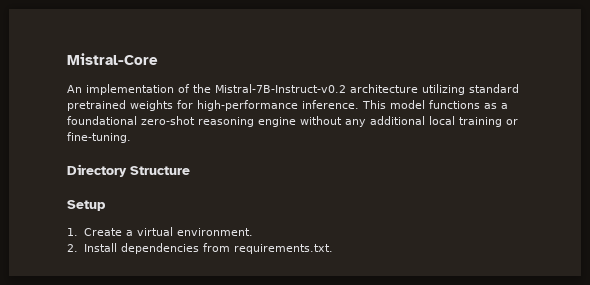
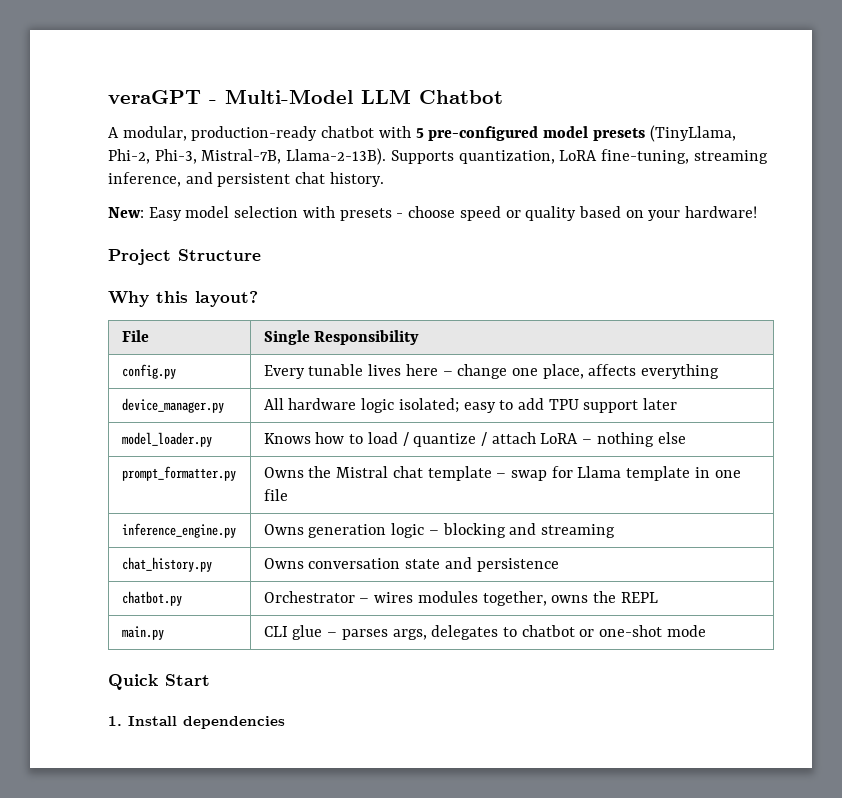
- Mistral-Core
- An implementation of the Mistral-7B-Instruct-v0.2 architecture utilizing standard pretrained weights for high-performance inference. This model functions as a foundational zero-shot reasoning engine without any additional local training or fine-tuning.
- Directory Structure
- Setup
- 1. Create a virtual environment.
- 2. Install dependencies from requirements.txt.
+ veraGPT - Multi-Model LLM Chatbot
+ A modular, production-ready chatbot with 5 pre-configured model presets (TinyLlama, Phi-2, Phi-3, Mistral-7B, Llama-2-13B). Supports quantization, LoRA fine-tuning, streaming inference, and persistent chat history.
+ New: Easy model selection with presets - choose speed or quality based on your hardware!
+ Project Structure
+ Why this layout?
+ File | Single Responsibility
+ config.py | Every tunable lives here – change one place, affects everything
+ device_manager.py | All hardware logic isolated; easy to add TPU support later
+ model_loader.py | Knows how to load / quantize / attach LoRA – nothing else
+ prompt_formatter.py | Owns the Mistral chat template – swap for Llama template in one file
+ inference_engine.py | Owns generation logic – blocking and streaming
+ chat_history.py | Owns conversation state and persistence
+ chatbot.py | Orchestrator – wires modules together, owns the REPL
+ main.py | CLI glue – parses args, delegates to chatbot or one-shot mode
+ Quick Start
+ 1. Install dependencies

